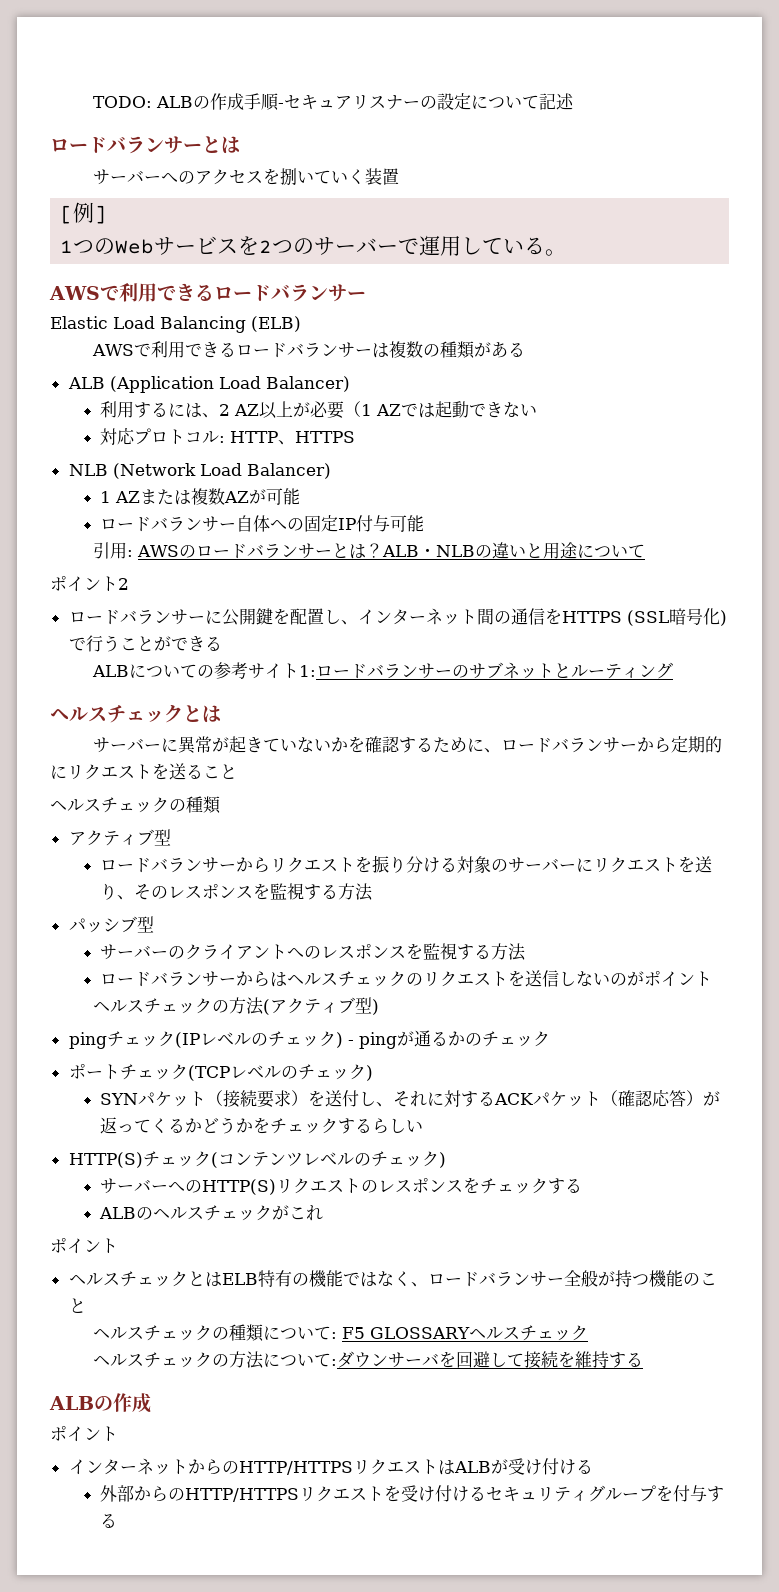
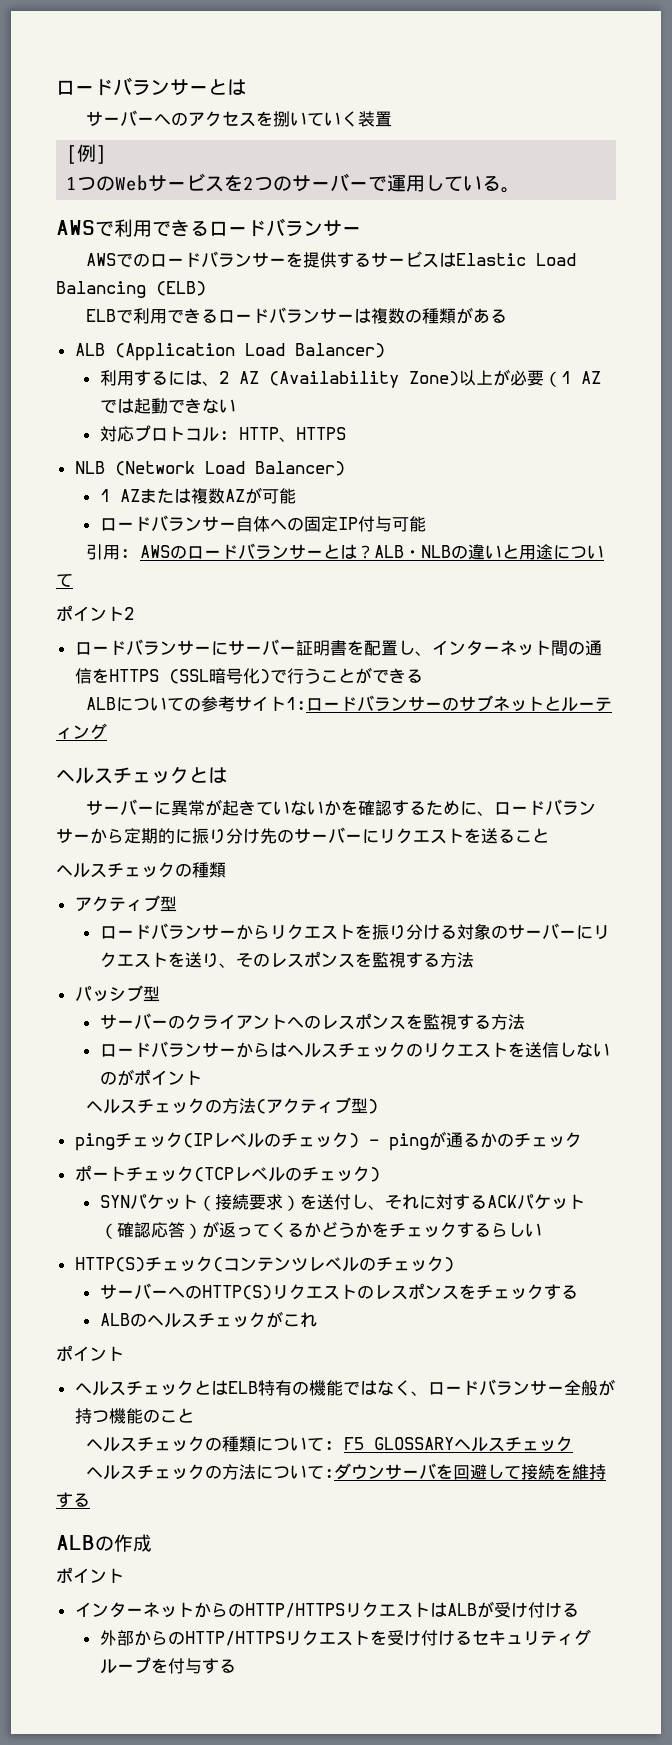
- TODO: ALBの作成手順-セキュアリスナーの設定について記述
- Elastic Load Balancing (ELB)
+ AWSでのロードバランサーを提供するサービスはElastic Load Balancing (ELB)
- AWSで利用できるロードバランサーは複数の種類がある
+ ELBで利用できるロードバランサーは複数の種類がある
- 利用するには、2 AZ以上が必要（1 AZでは起動できない
+ 利用するには、2 AZ (Availability Zone)以上が必要（1 AZでは起動できない
- ロードバランサーに公開鍵を配置し、インターネット間の通信をHTTPS (SSL暗号化)で行うことができる
+ ロードバランサーにサーバー証明書を配置し、インターネット間の通信をHTTPS (SSL暗号化)で行うことができる
- サーバーに異常が起きていないかを確認するために、ロードバランサーから定期的にリクエストを送ること
+ サーバーに異常が起きていないかを確認するために、ロードバランサーから定期的に振り分け先のサーバーにリクエストを送ること

